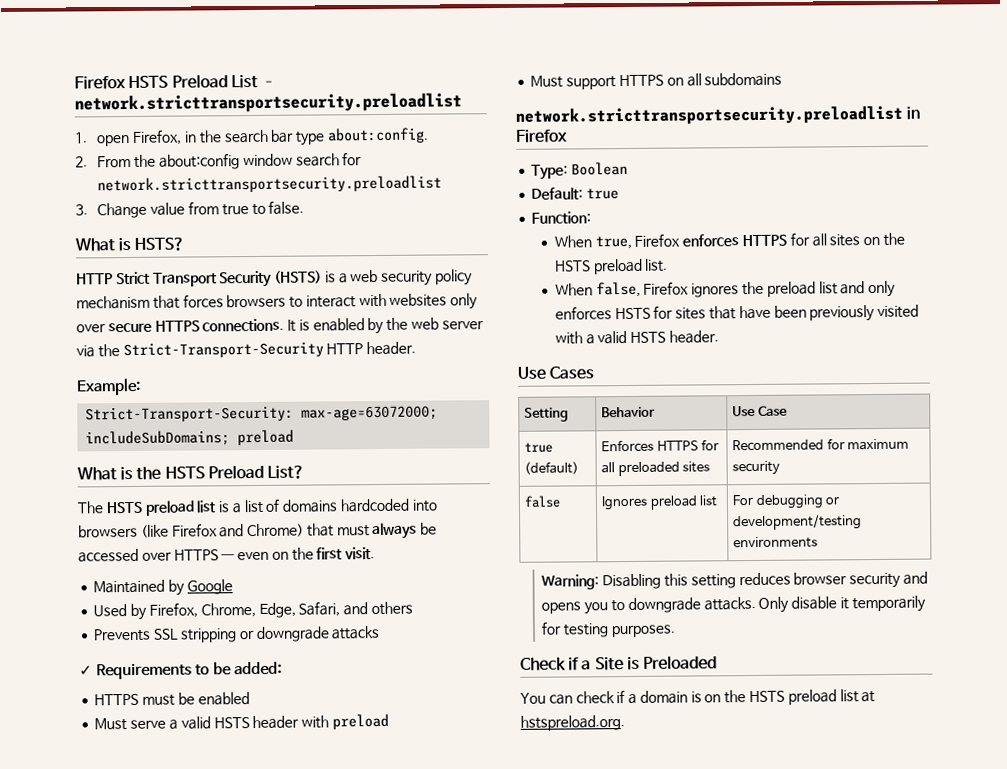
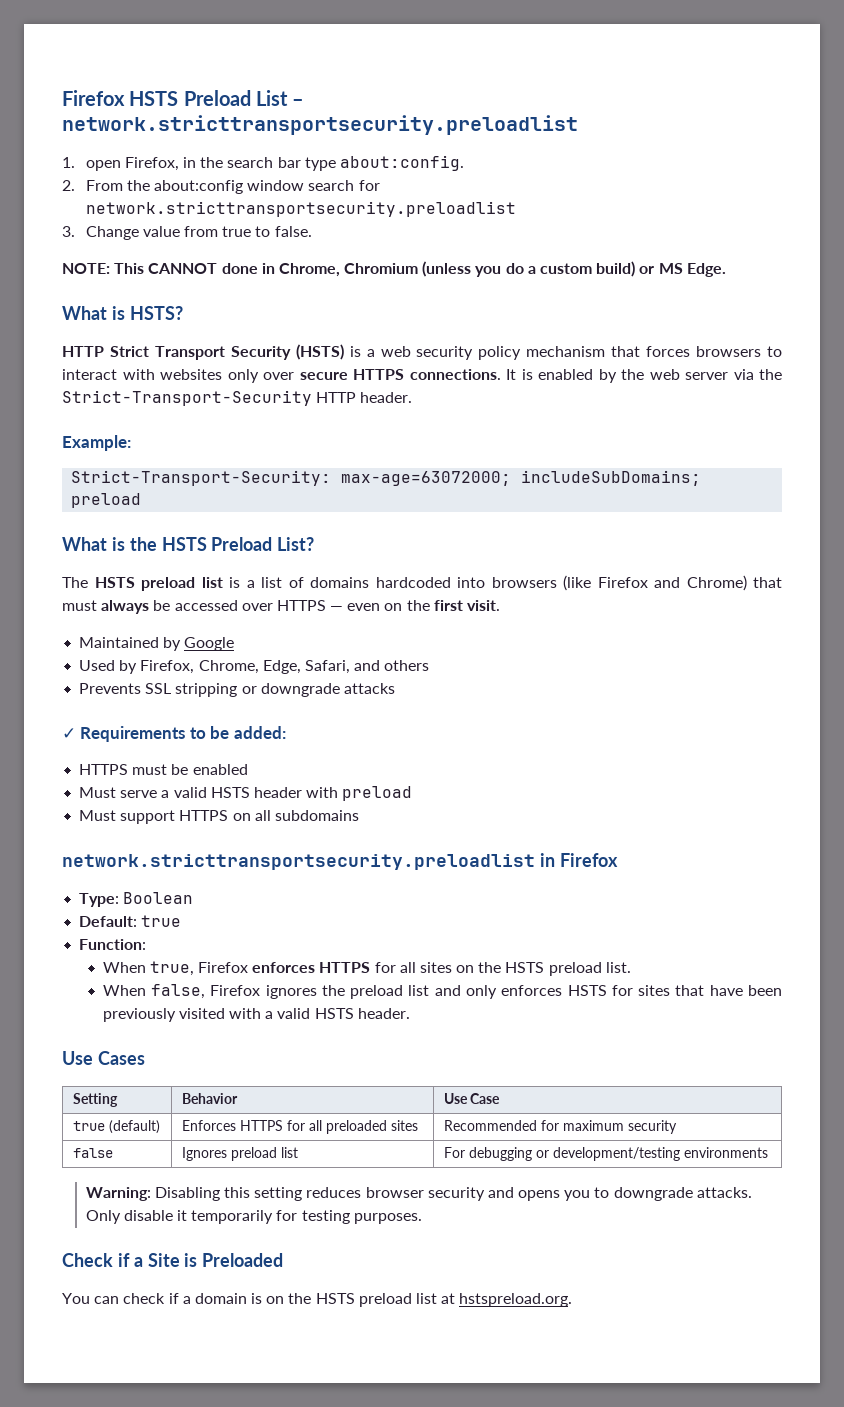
+ NOTE: This CANNOT done in Chrome, Chromium (unless you do a custom build) or MS Edge.

